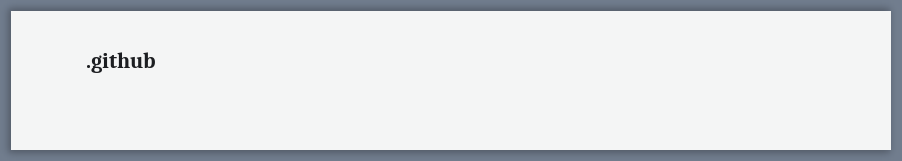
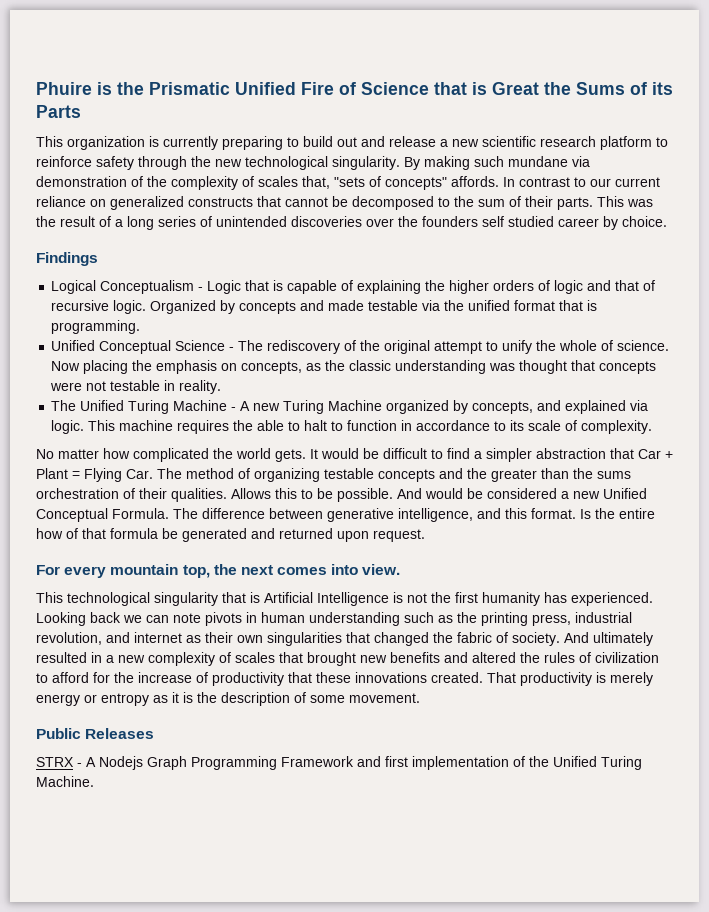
- .github
+ Phuire is the Prismatic Unified Fire of Science that is Great the Sums of its Parts
+ This organization is currently preparing to build out and release a new scientific research platform to reinforce safety through the new technological singularity. By making such mundane via demonstration of the complexity of scales that, "sets of concepts" affords. In contrast to our current reliance on generalized constructs that cannot be decomposed to the sum of their parts. This was the result of a long series of unintended discoveries over the founders self studied career by choice.
+ Findings
+ Logical Conceptualism - Logic that is capable of explaining the higher orders of logic and that of recursive logic. Organized by concepts and made testable via the unified format that is programming.
+ Unified Conceptual Science - The rediscovery of the original attempt to unify the whole of science. Now placing the emphasis on concepts, as the classic understanding was thought that concepts were not testable in reality.
+ The Unified Turing Machine - A new Turing Machine organized by concepts, and explained via logic. This machine requires the able to halt to function in accordance to its scale of complexity.
+ No matter how complicated the world gets. It would be difficult to find a simpler abstraction that Car + Plant = Flying Car. The method of organizing testable concepts and the greater than the sums orchestration of their qualities. Allows this to be possible. And would be considered a new Unified Conceptual Formula. The difference between generative intelligence, and this format. Is the entire how of that formula be generated and returned upon request.
+ For every mountain top, the next comes into view.
+ This technological singularity that is Artificial Intelligence is not the first humanity has experienced. Looking back we can note pivots in human understanding such as the printing press, industrial revolution, and internet as their own singularities that changed the fabric of society. And ultimately resulted in a new complexity of scales that brought new benefits and altered the rules of civilization to afford for the increase of productivity that these innovations created. That productivity is merely energy or entropy as it is the description of some movement.
+ Public Releases
+ STRX - A Nodejs Graph Programming Framework and first implementation of the Unified Turing Machine.

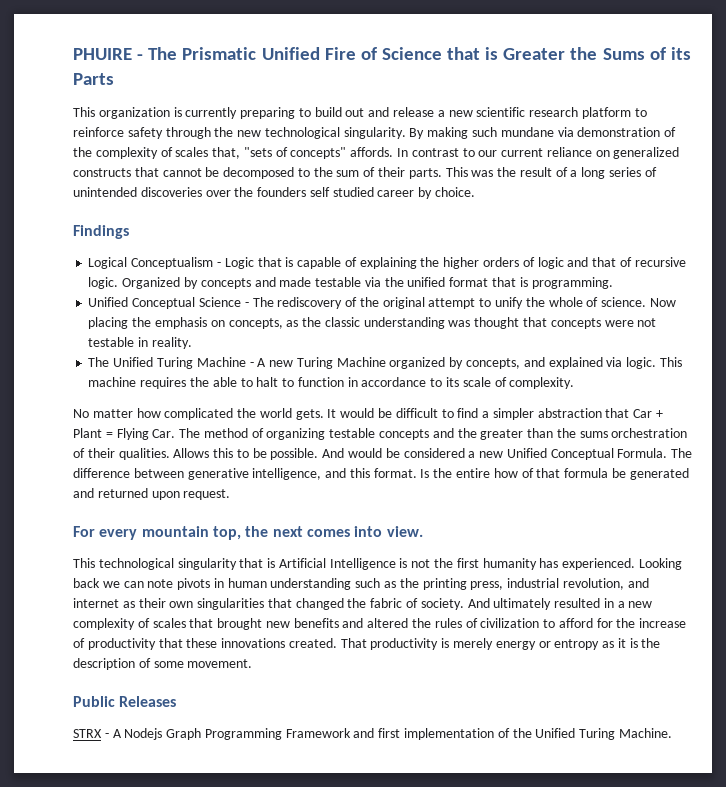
- Phuire is the Prismatic Unified Fire of Science that is Great the Sums of its Parts
+ PHUIRE - The Prismatic Unified Fire of Science that is Greater the Sums of its Parts

